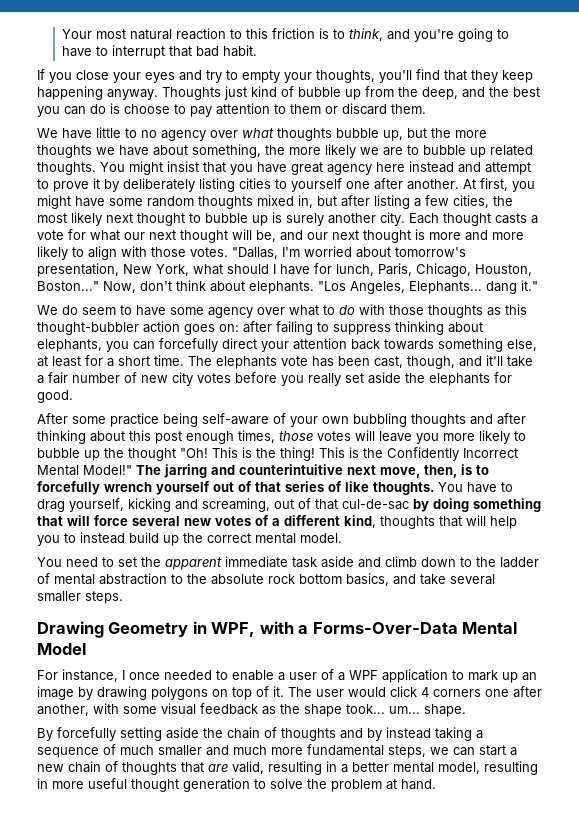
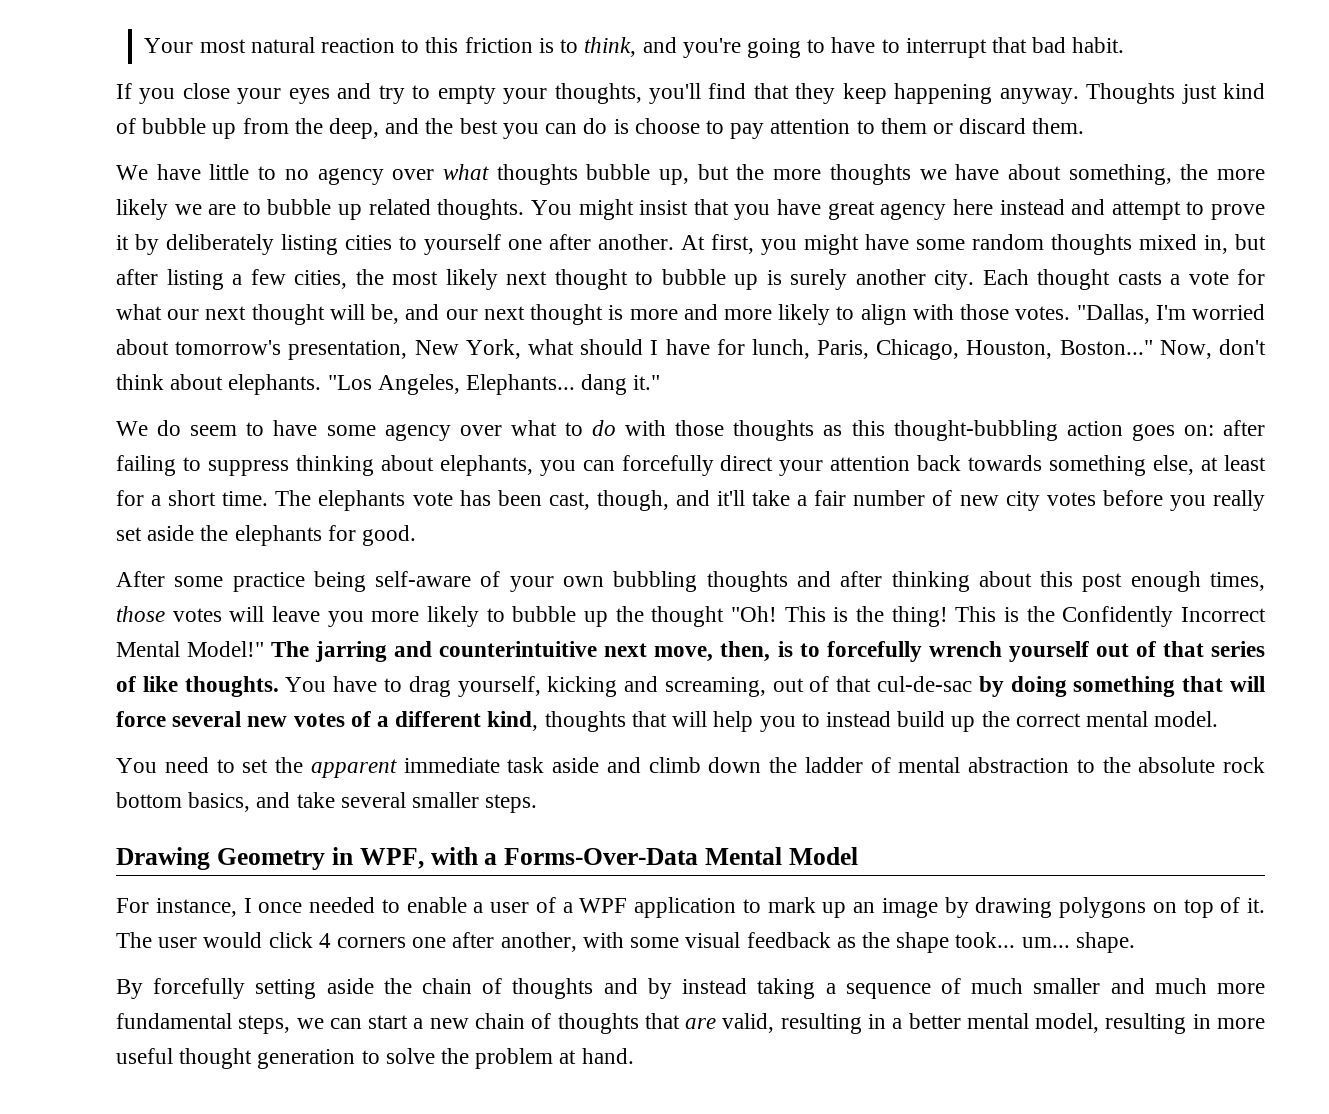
- We do seem to have some agency over what to do with those thoughts as this thought-bubbler action goes on: after failing to suppress thinking about elephants, you can forcefully direct your attention back towards something else, at least for a short time.
+ We do seem to have some agency over what to do with those thoughts as this thought-bubbling action goes on: after failing to suppress thinking about elephants, you can forcefully direct your attention back towards something else, at least for a short time.
- You need to set the apparent immediate task aside and climb down to the ladder of mental abstraction to the absolute rock bottom basics, and take several smaller steps.
+ You need to set the apparent immediate task aside and climb down the ladder of mental abstraction to the absolute rock bottom basics, and take several smaller steps.

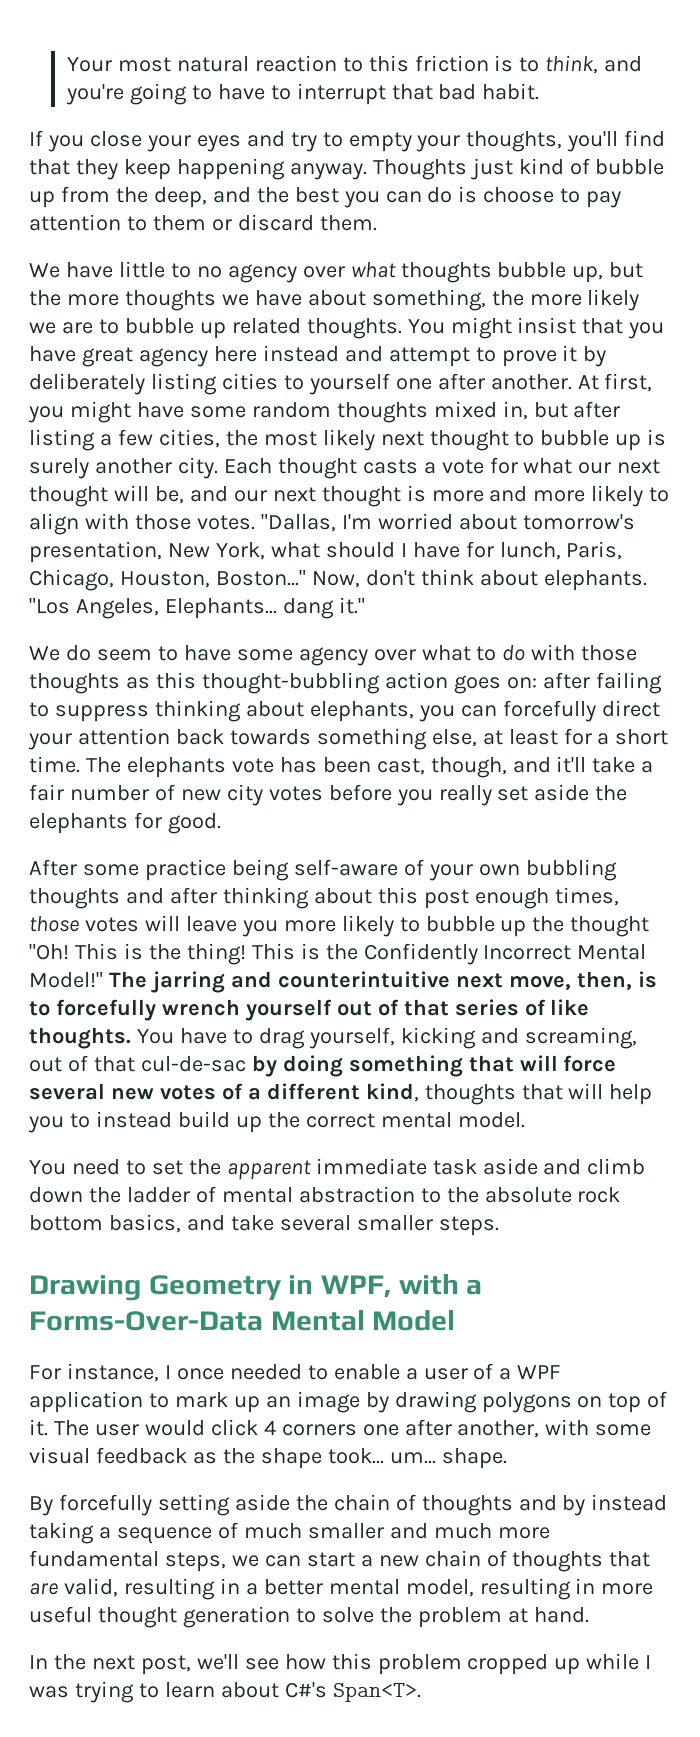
+ In the next post, we'll see how this problem cropped up while I was trying to learn about C#'s Span<T>.

